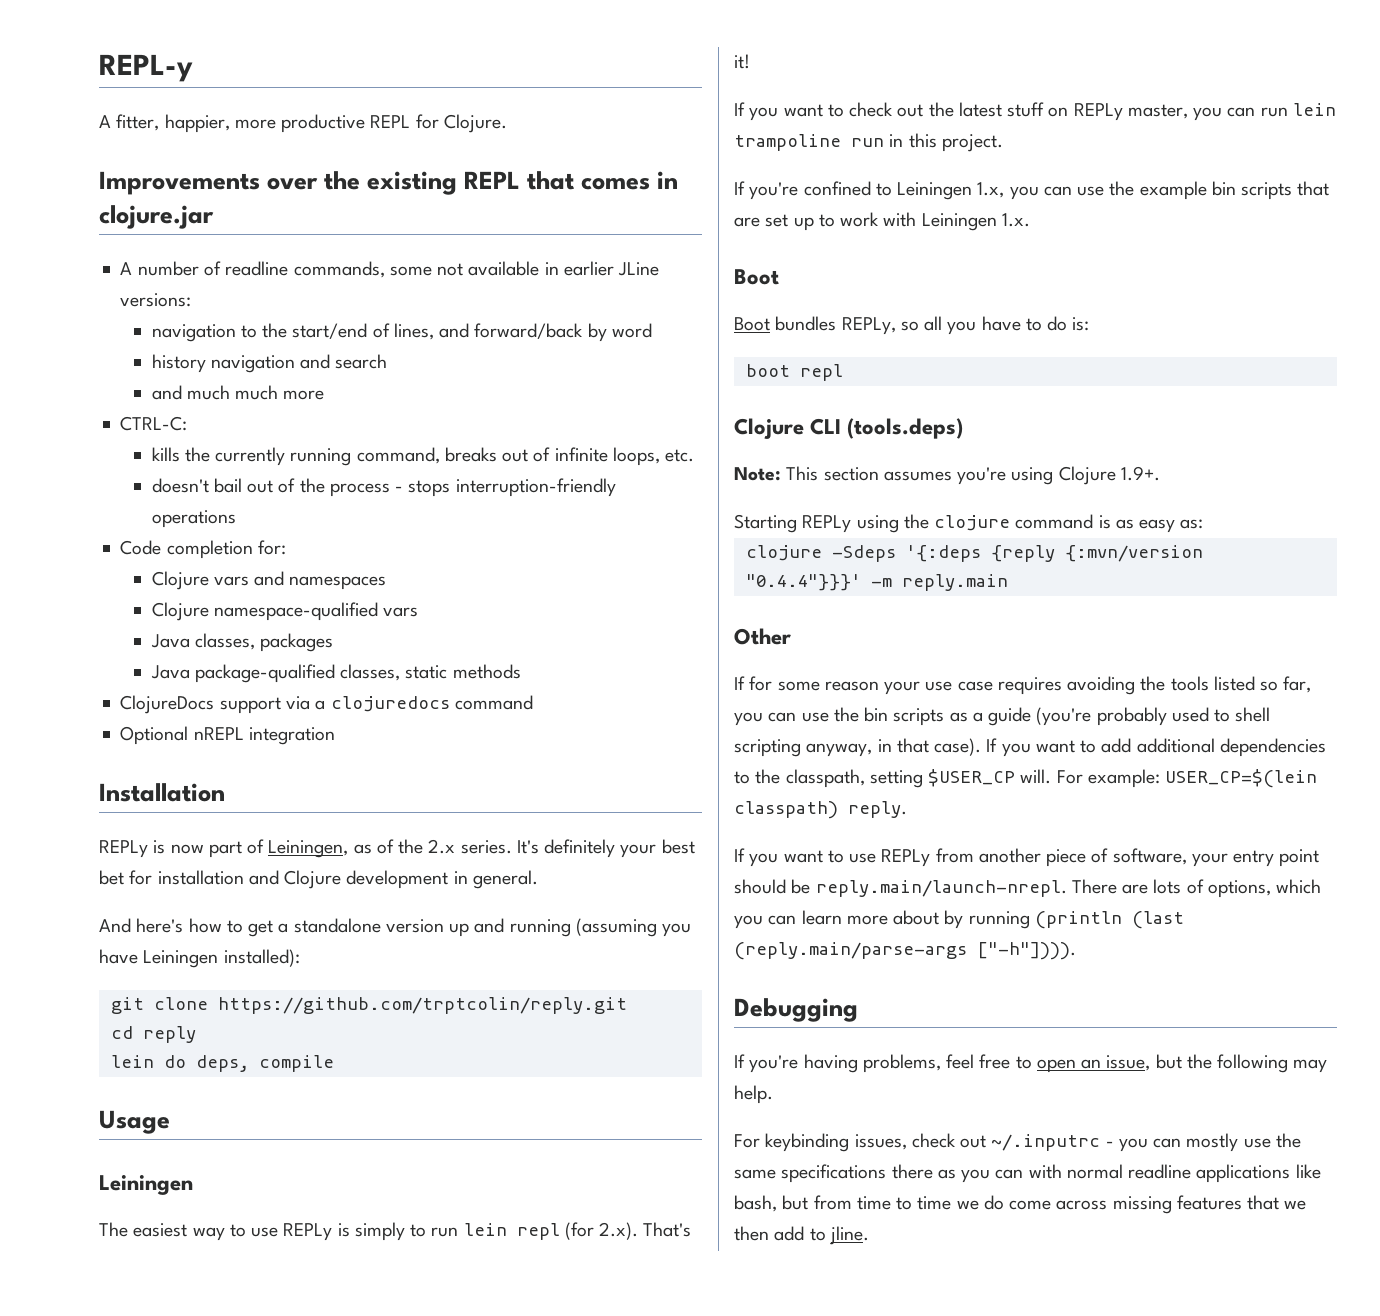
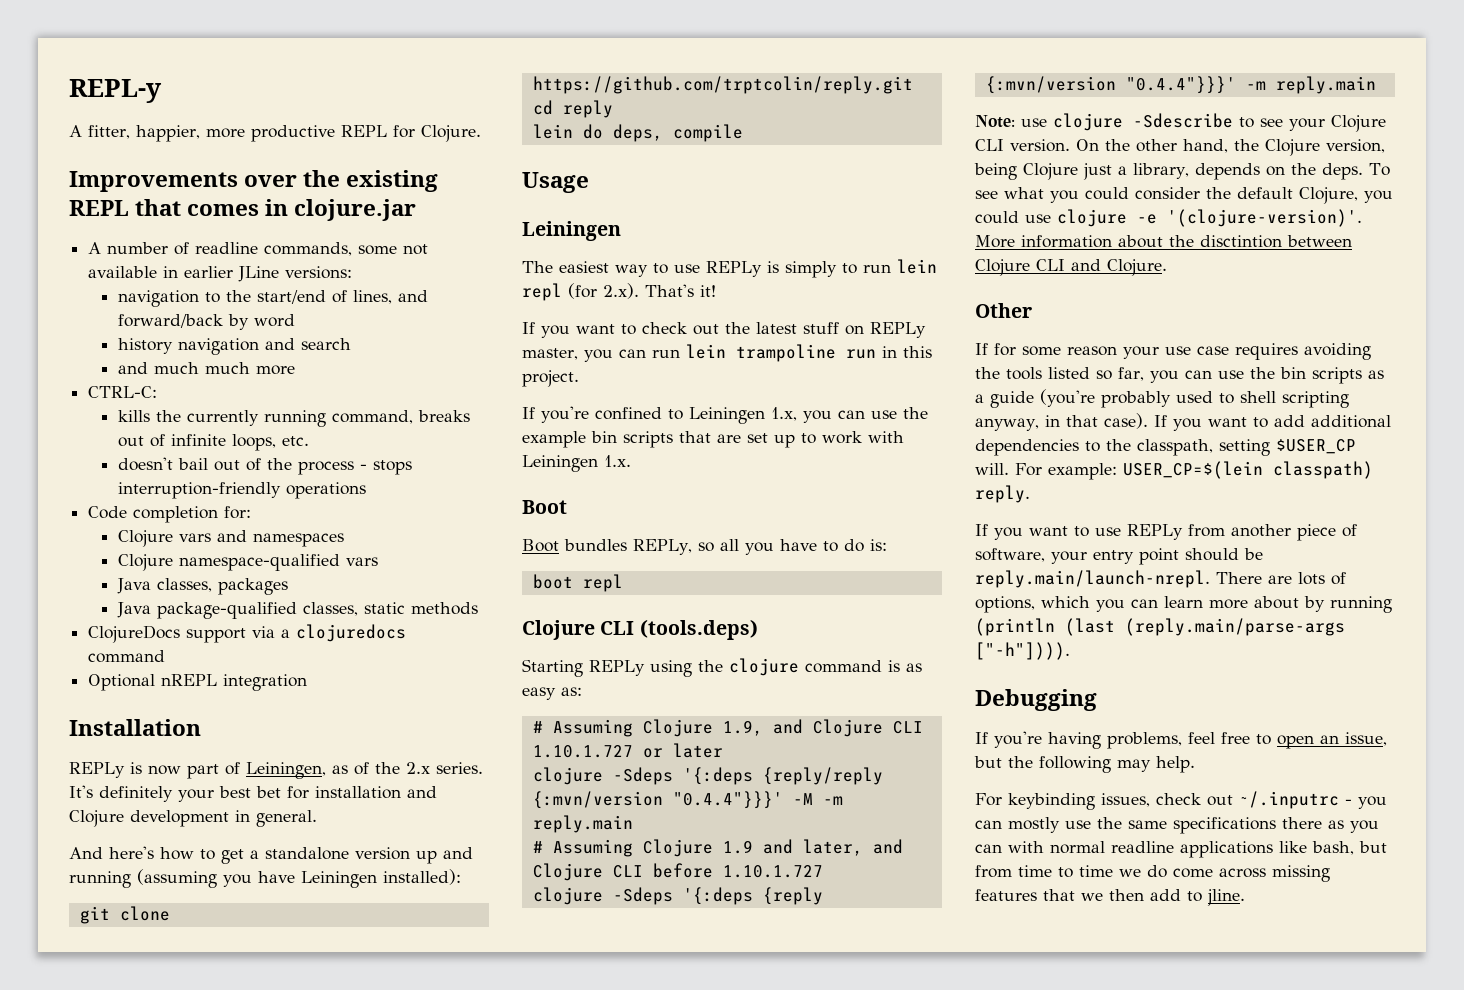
- Note: This section assumes you're using Clojure 1.9+.
+ # Assuming Clojure 1.9, and Clojure CLI 1.10.1.727 or later
+ clojure -Sdeps '{:deps {reply/reply {:mvn/version "0.4.4"}}}' -M -m reply.main
+ # Assuming Clojure 1.9 and later, and Clojure CLI before 1.10.1.727
+ Note: use clojure -Sdescribe to see your Clojure CLI version. On the other hand, the Clojure version, being Clojure just a library, depends on the deps. To see what you could consider the default Clojure, you could use clojure -e '(clojure-version)'. More information about the disctintion between Clojure CLI and Clojure.

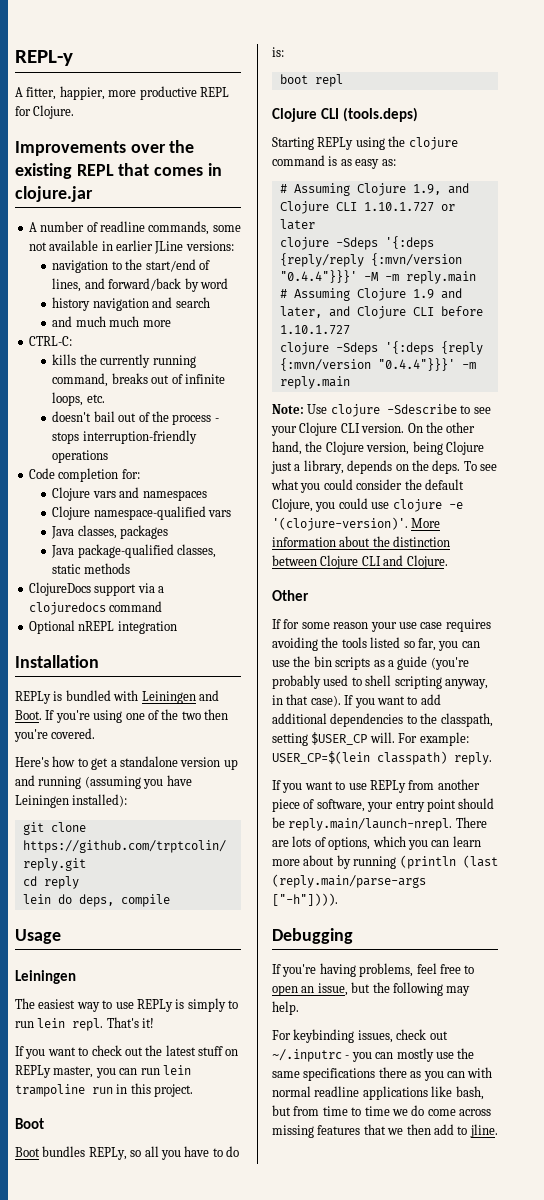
- REPLy is now part of Leiningen, as of the 2.x series. It's definitely your best bet for installation and Clojure development in general.
- And here's how to get a standalone version up and running (assuming you have Leiningen installed):
+ REPLy is bundled with Leiningen and Boot. If you're using one of the two then you're covered.
+ Here's how to get a standalone version up and running (assuming you have Leiningen installed):
- The easiest way to use REPLy is simply to run lein repl (for 2.x). That's it!
+ The easiest way to use REPLy is simply to run lein repl. That's it!
- If you're confined to Leiningen 1.x, you can use the example bin scripts that are set up to work with Leiningen 1.x.
- Note: use clojure -Sdescribe to see your Clojure CLI version.
+ Note: Use clojure -Sdescribe to see your Clojure CLI version.
- More information about the disctintion between Clojure CLI and Clojure.
+ More information about the distinction between Clojure CLI and Clojure.

